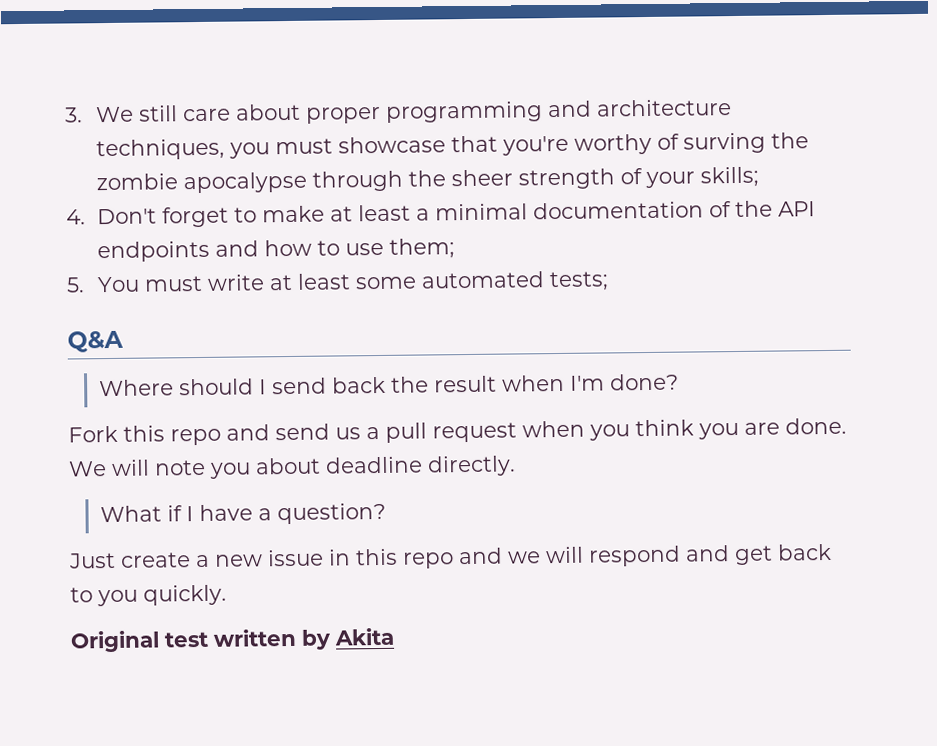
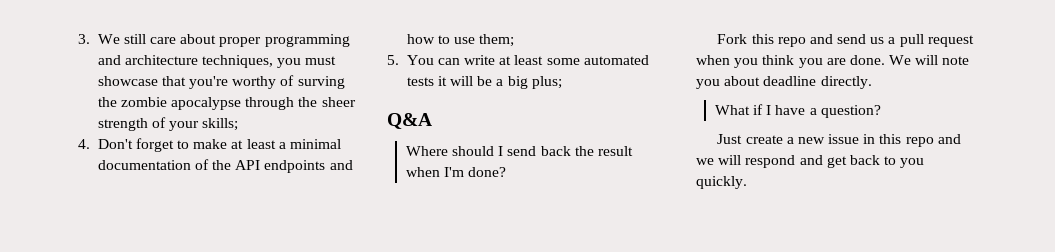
- 5. You must write at least some automated tests;
+ 5. You can write at least some automated tests it will be a big plus;
- Original test written by Akita

